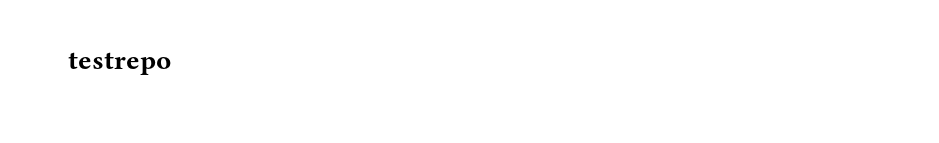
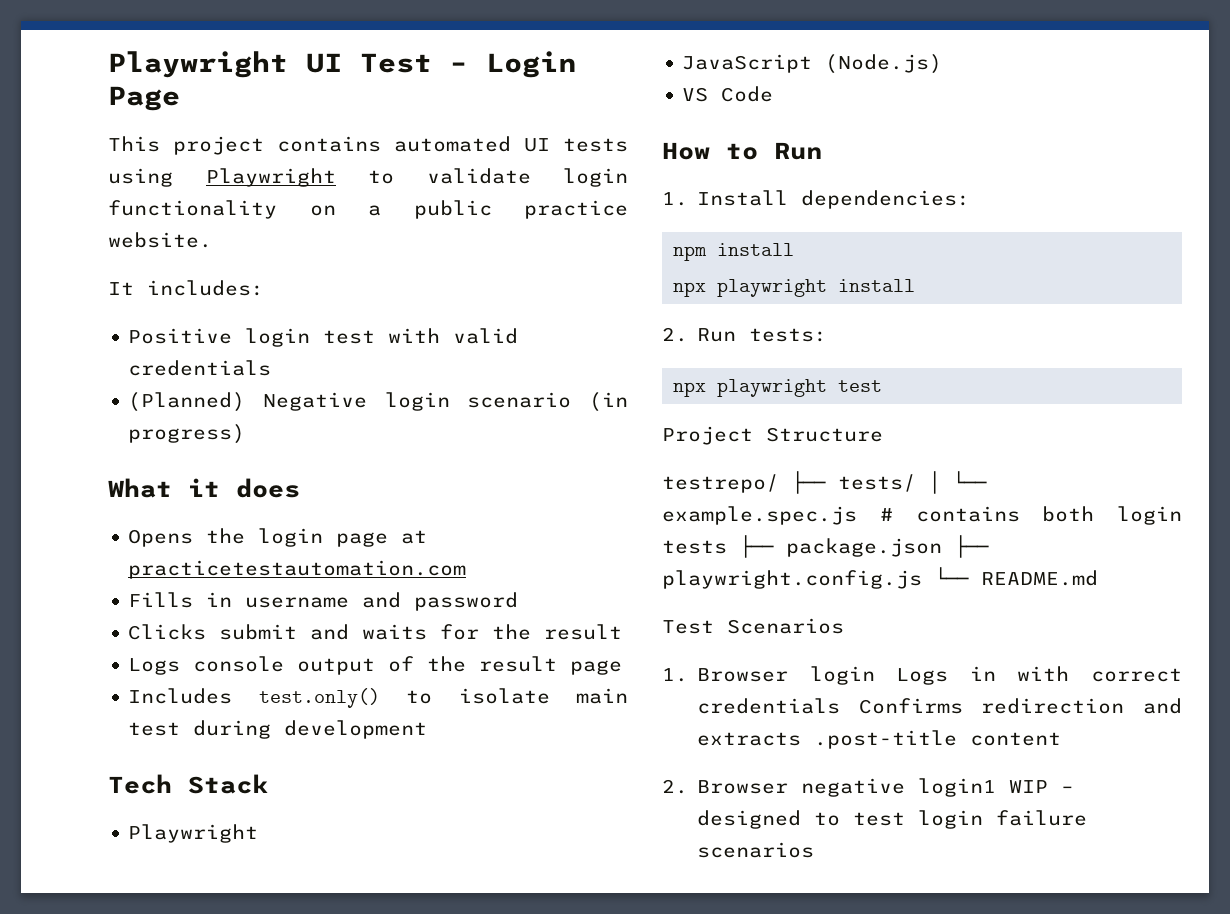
- testrepo
+ Playwright UI Test – Login Page
+ This project contains automated UI tests using Playwright to validate login functionality on a public practice website.
+ It includes:
+ Positive login test with valid credentials
+ (Planned) Negative login scenario (in progress)
+ What it does
+ Opens the login page at practicetestautomation.com
+ Fills in username and password
+ Clicks submit and waits for the result
+ Logs console output of the result page
+ Includes test.only() to isolate main test during development
+ Tech Stack
+ Playwright
+ JavaScript (Node.js)
+ VS Code
+ How to Run
+ 1. Install dependencies:
+ npm install
+ npx playwright install
+ 2. Run tests:
+ npx playwright test
+ Project Structure
+ testrepo/ ├── tests/ │ └── example.spec.js # contains both login tests ├── package.json ├── playwright.config.js └── README.md
+ Test Scenarios
+ 1. Browser login Logs in with correct credentials Confirms redirection and extracts .post-title content
+ 2. Browser negative login1 WIP – designed to test login failure scenarios

